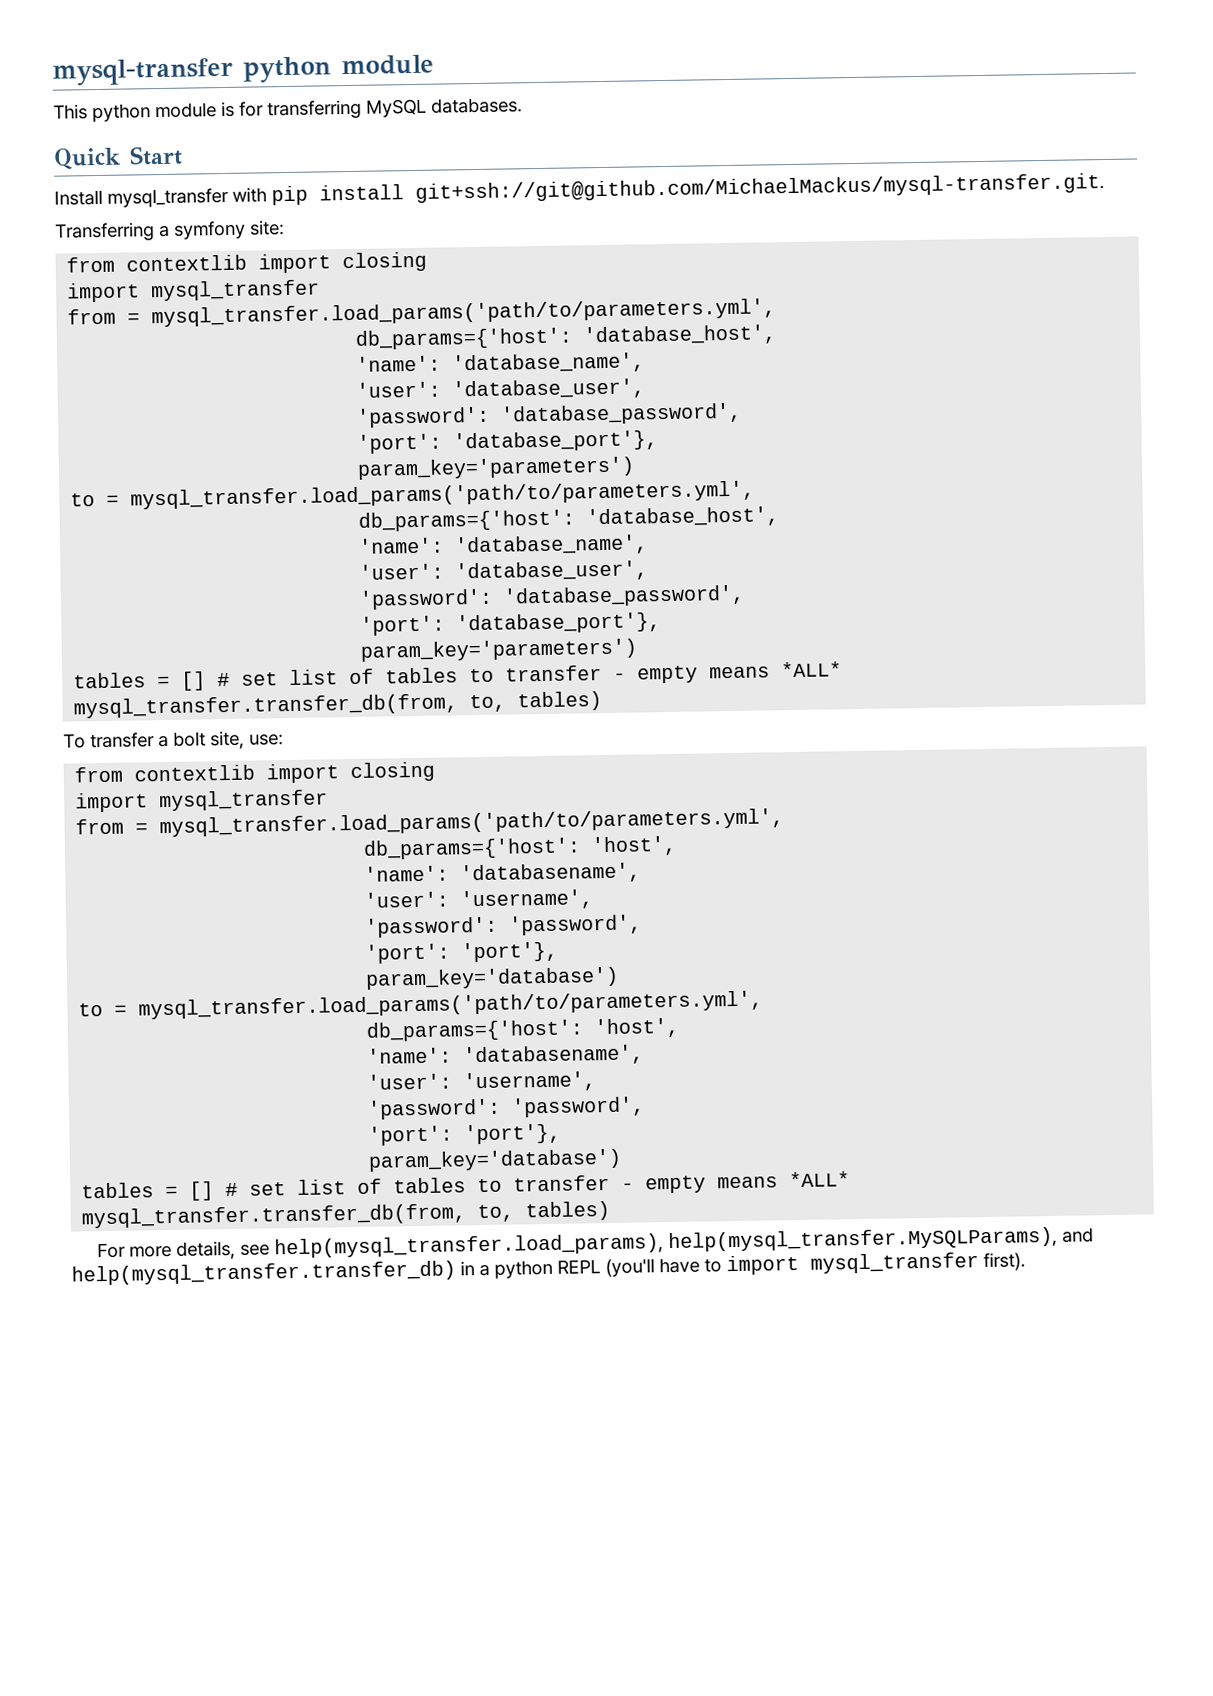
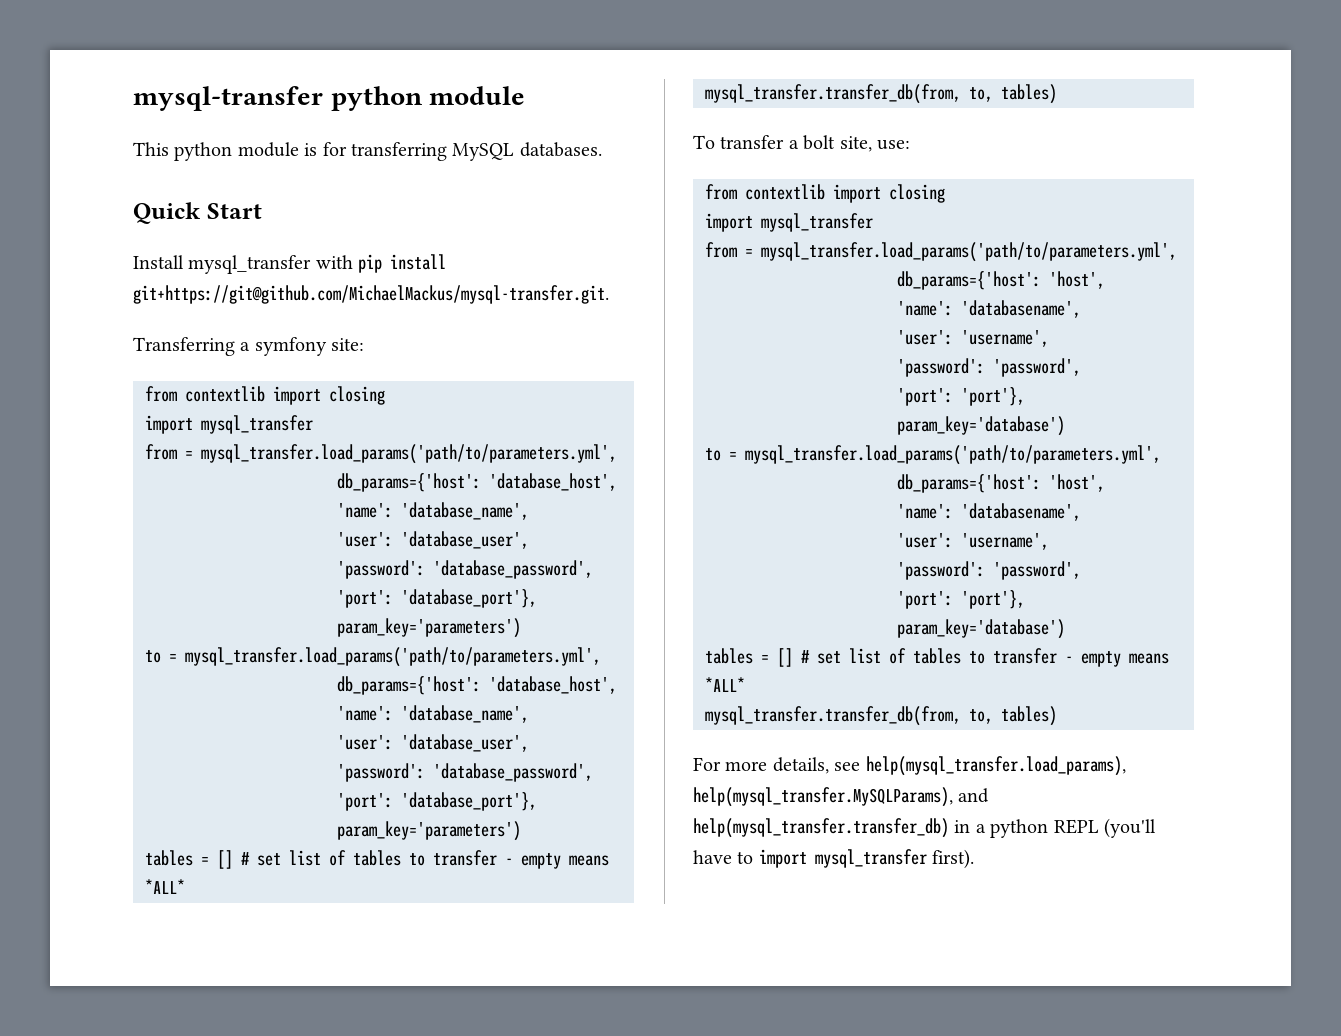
- Install mysql_transfer with pip install git+ssh://git@github.com/MichaelMackus/mysql-transfer.git.
+ Install mysql_transfer with pip install git+https://git@github.com/MichaelMackus/mysql-transfer.git.

